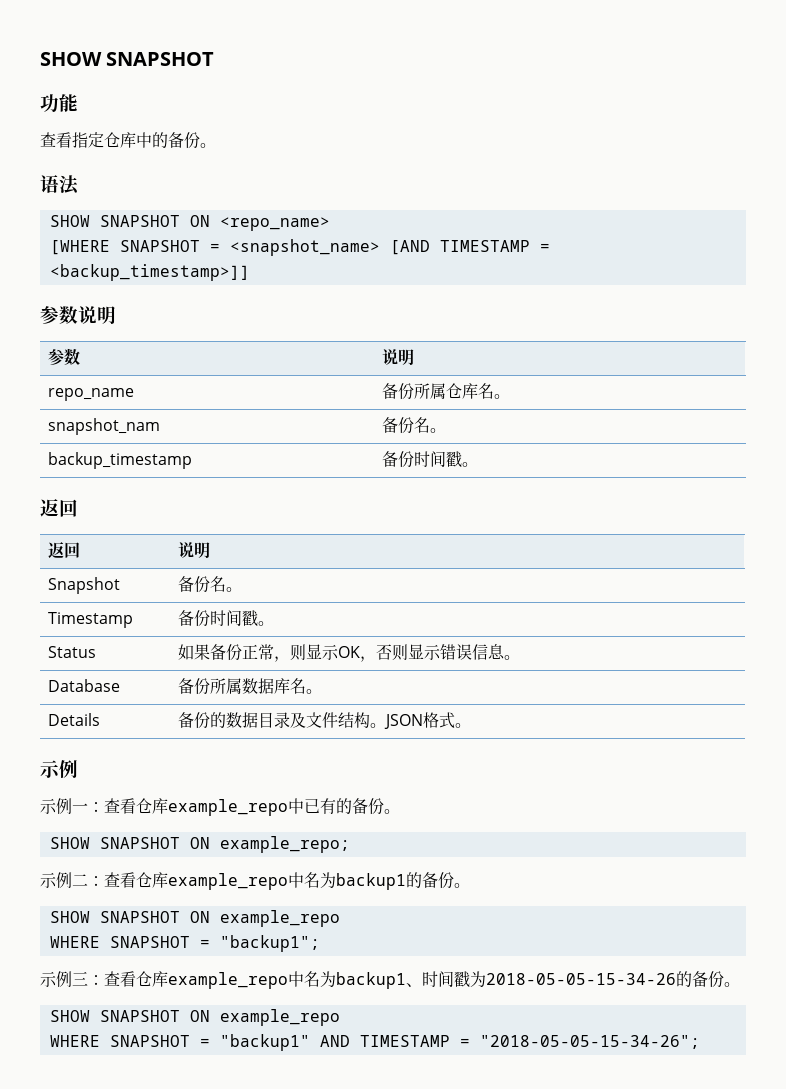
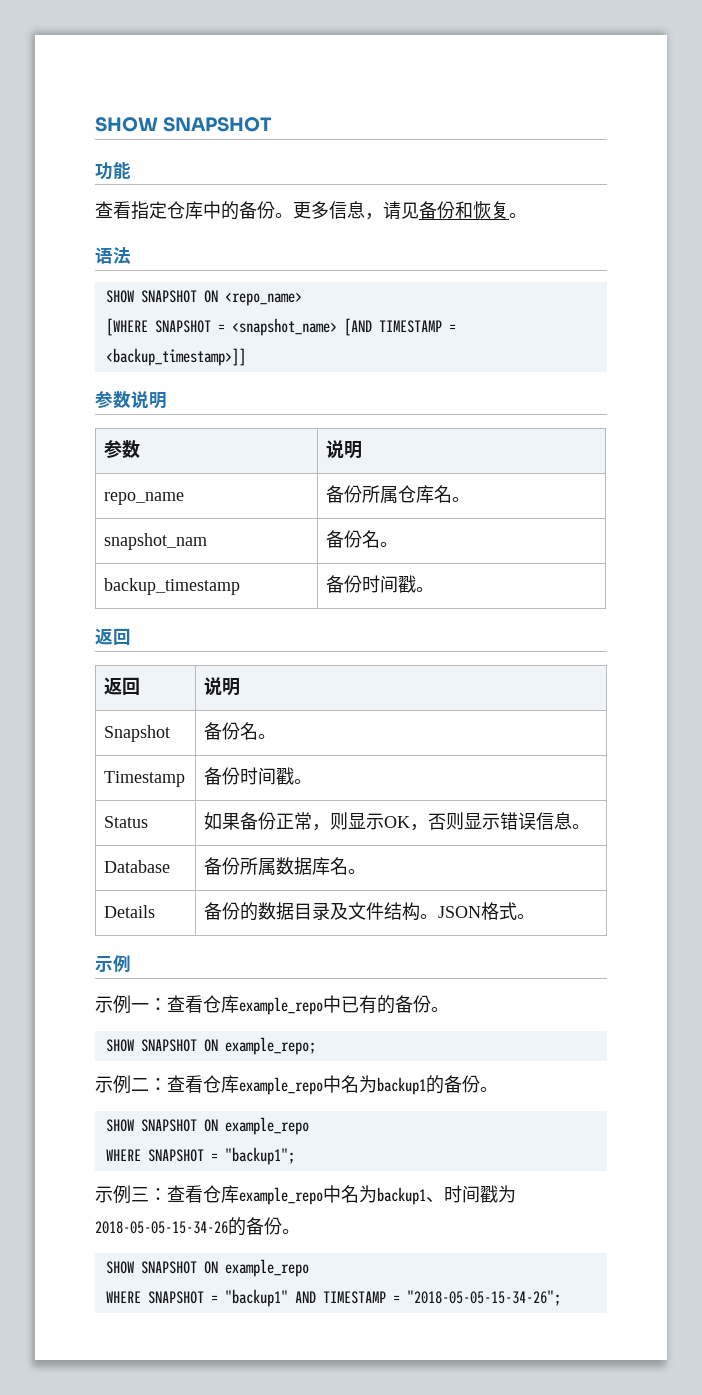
+ 更多信息，请见备份和恢复。

